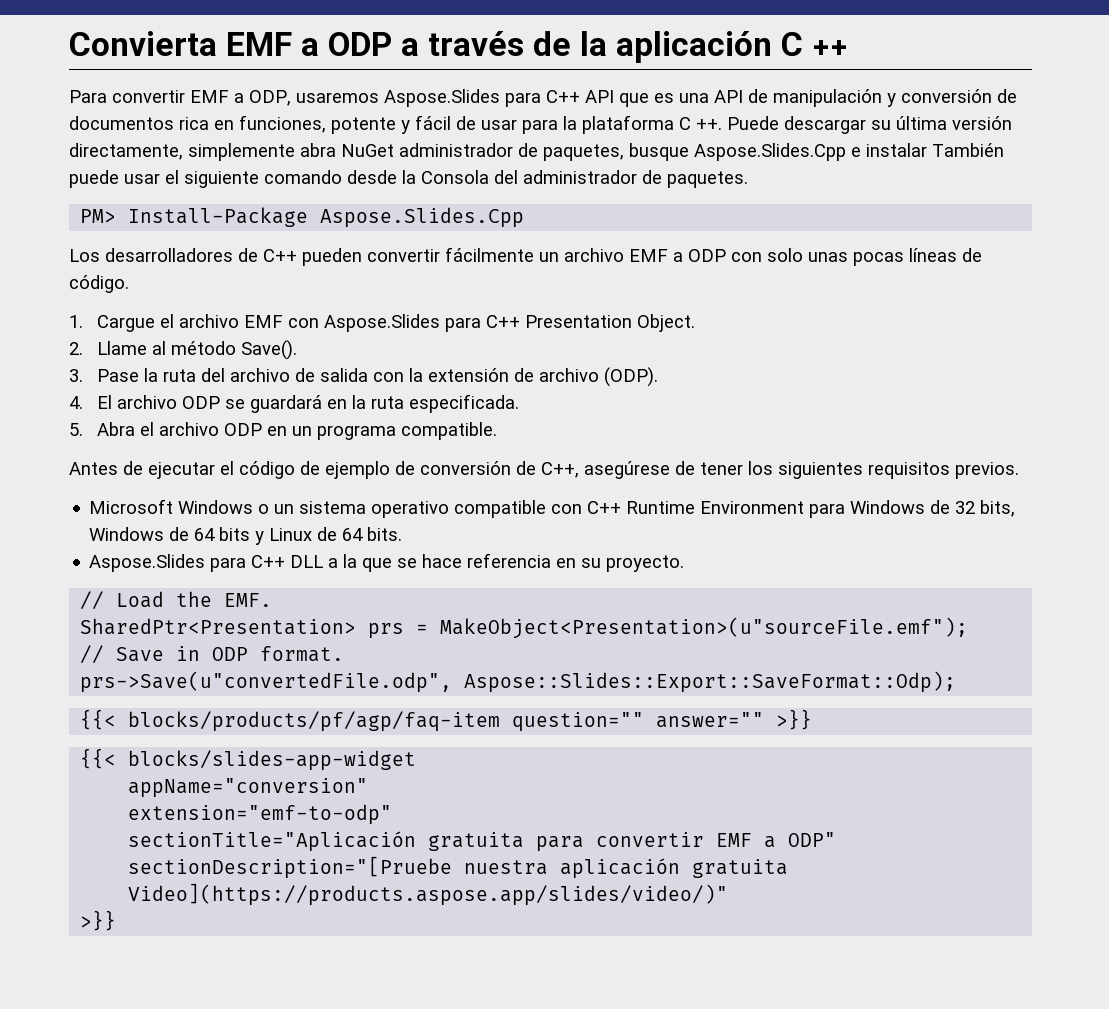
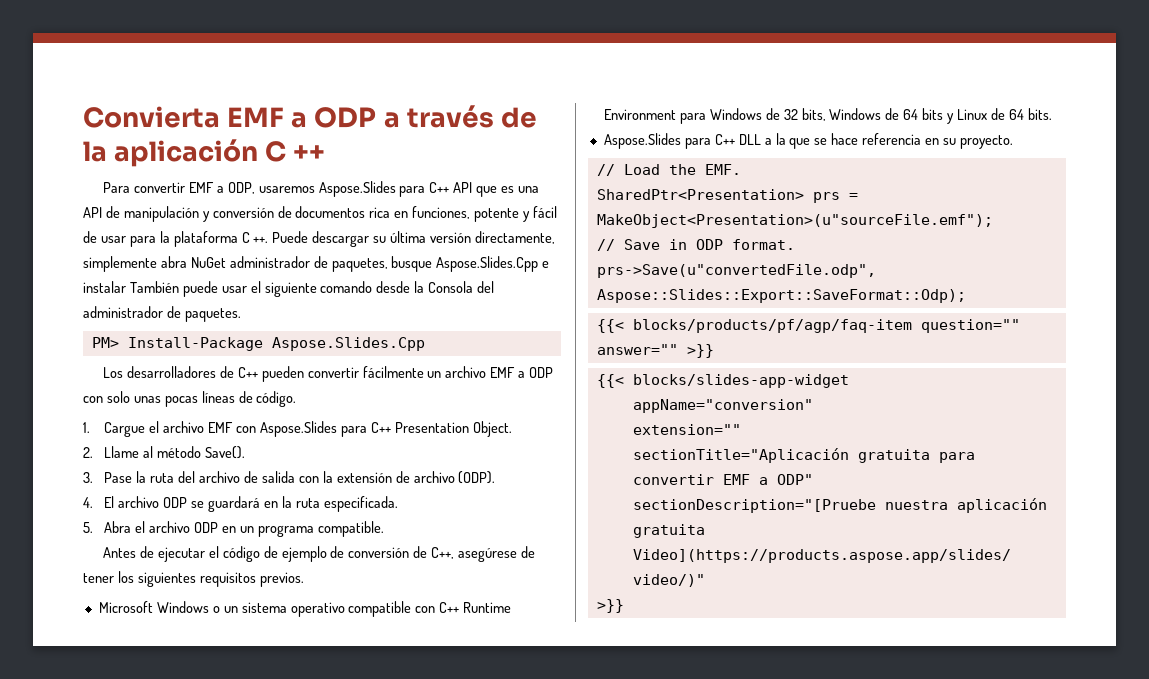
- extension="emf-to-odp"
+ extension=""

